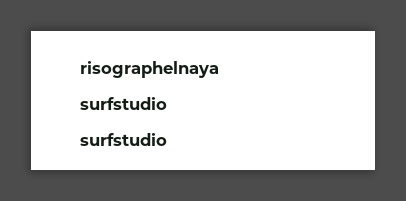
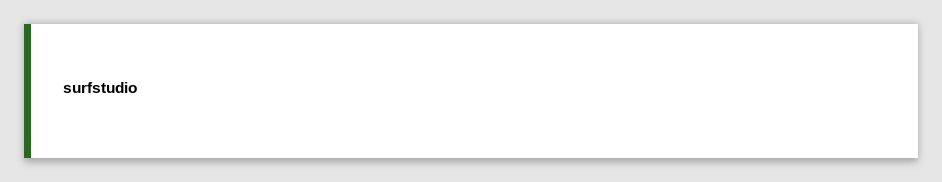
- risographelnaya
- surfstudio

